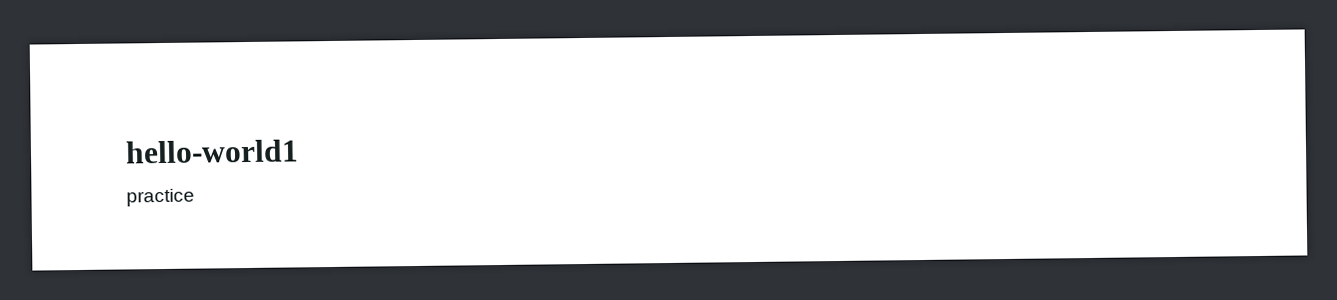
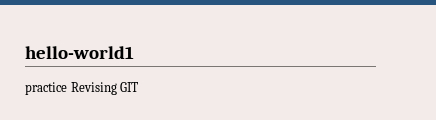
- practice
+ practice Revising GIT

